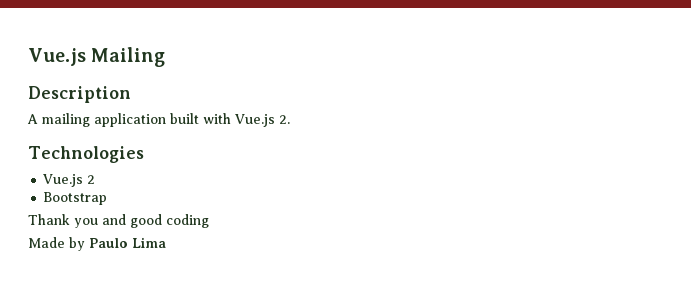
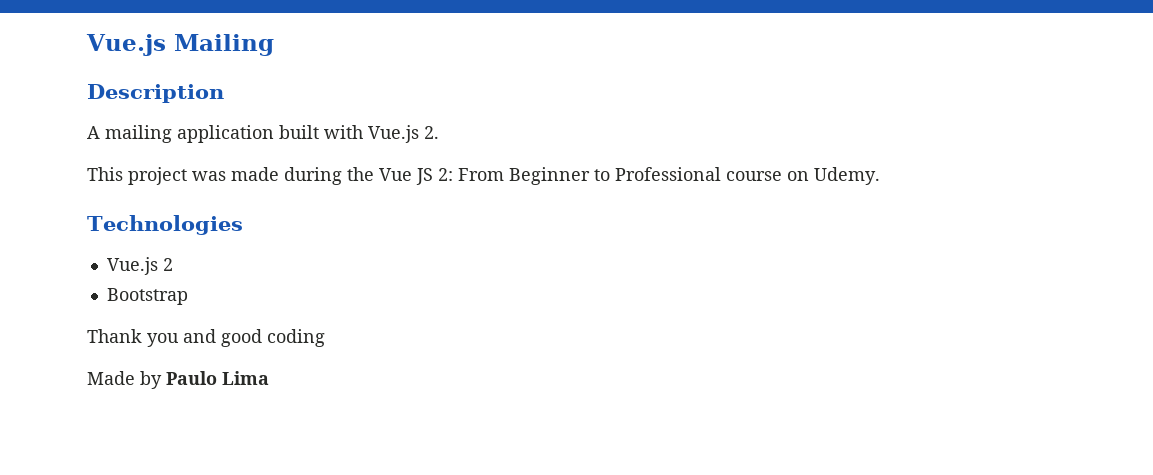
+ This project was made during the Vue JS 2: From Beginner to Professional course on Udemy.

